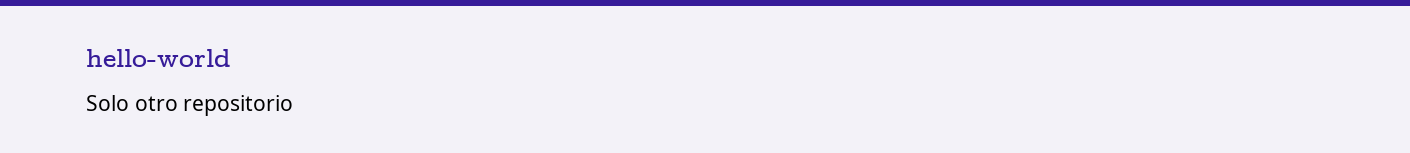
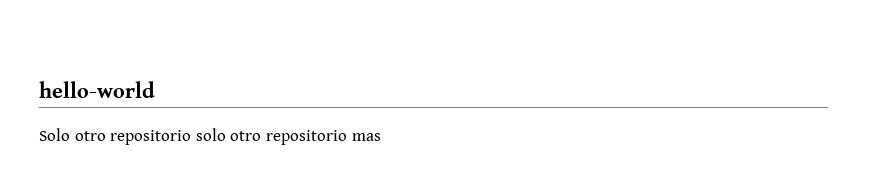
- Solo otro repositorio
+ Solo otro repositorio solo otro repositorio mas

